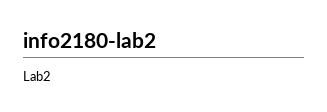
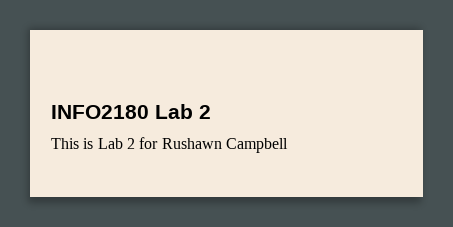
- info2180-lab2
- Lab2
+ INFO2180 Lab 2
+ This is Lab 2 for Rushawn Campbell

